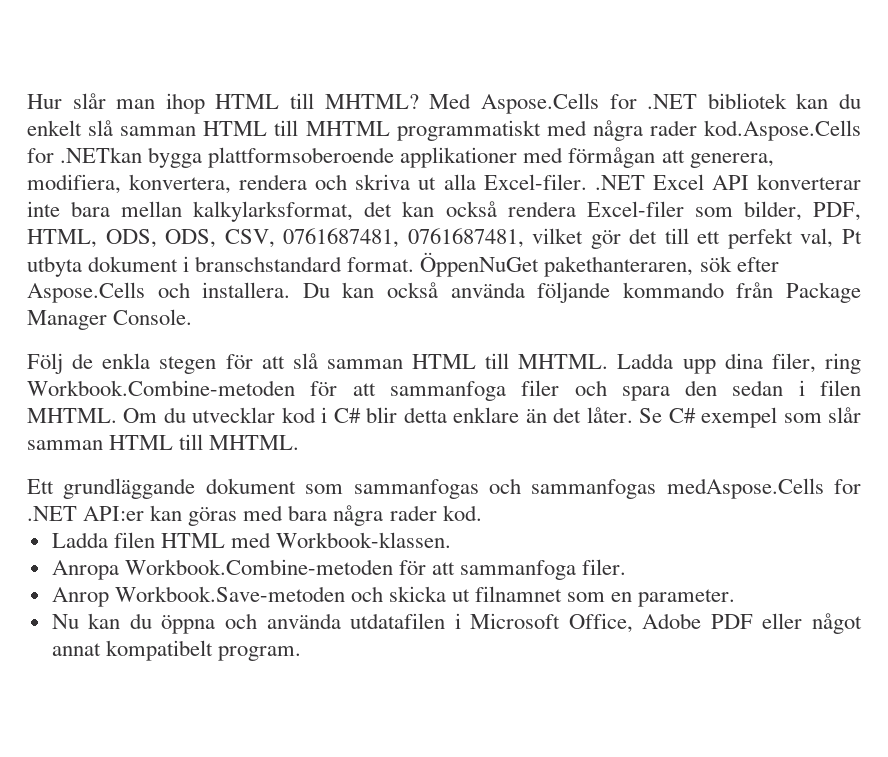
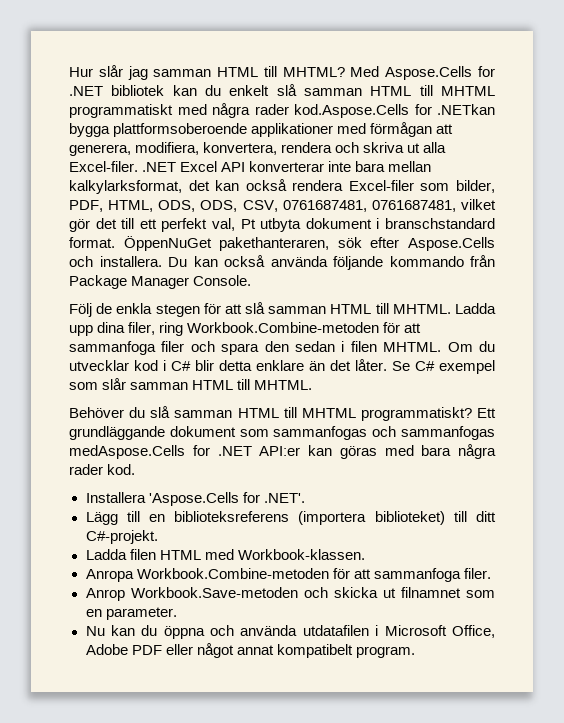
- Hur slår man ihop HTML till MHTML?
+ Hur slår jag samman HTML till MHTML?
+ Behöver du slå samman HTML till MHTML programmatiskt?
+ Installera 'Aspose.Cells for .NET'.
+ Lägg till en biblioteksreferens (importera biblioteket) till ditt C#-projekt.

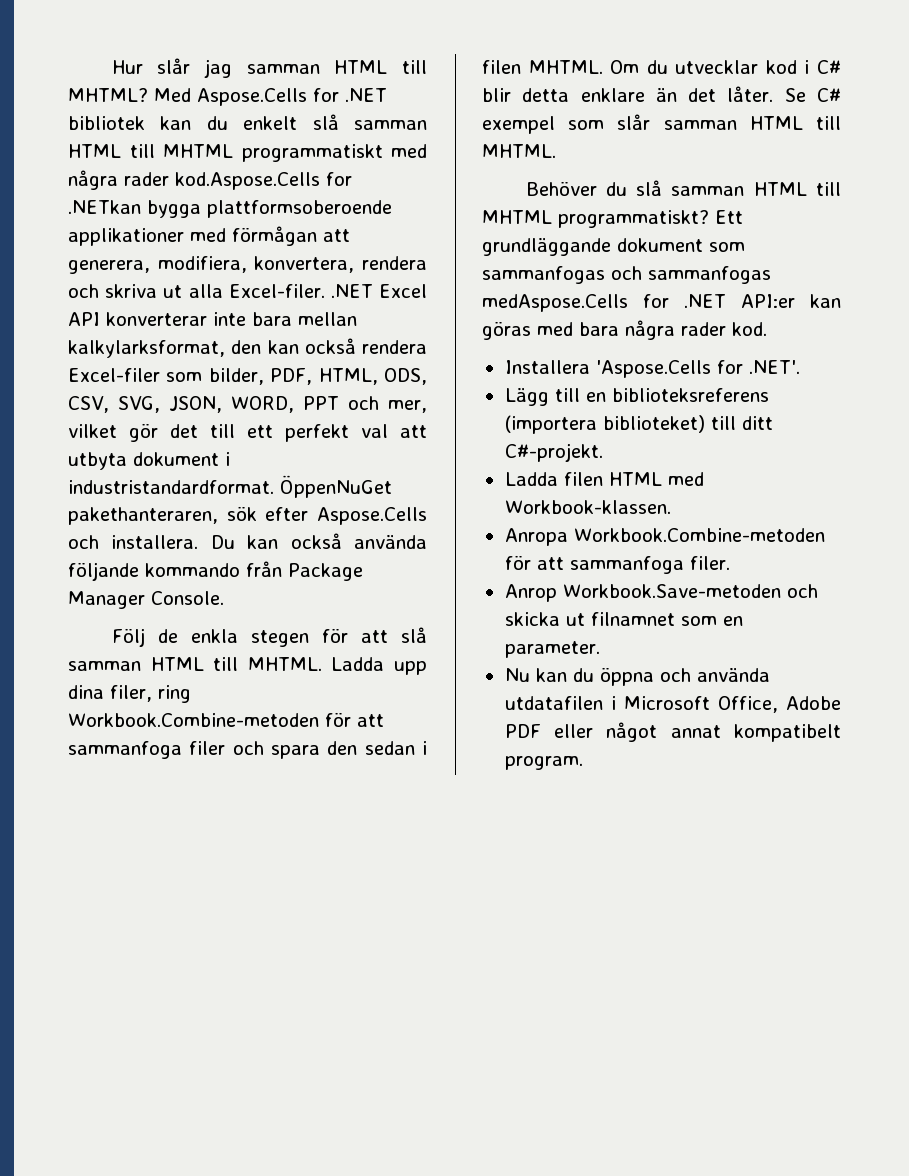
- Med Aspose.Cells for .NET bibliotek kan du enkelt slå samman HTML till MHTML programmatiskt med några rader kod.Aspose.Cells for .NETkan bygga plattformsoberoende applikationer med förmågan att generera, modifiera, konvertera, rendera och skriva ut alla Excel-filer. .NET Excel API konverterar inte bara mellan kalkylarksformat, det kan också rendera Excel-filer som bilder, PDF, HTML, ODS, ODS, CSV, 0761687481, 0761687481, vilket gör det till ett perfekt val, Pt utbyta dokument i branschstandard format.
+ Med Aspose.Cells for .NET bibliotek kan du enkelt slå samman HTML till MHTML programmatiskt med några rader kod.Aspose.Cells for .NETkan bygga plattformsoberoende applikationer med förmågan att generera, modifiera, konvertera, rendera och skriva ut alla Excel-filer. .NET Excel API konverterar inte bara mellan kalkylarksformat, den kan också rendera Excel-filer som bilder, PDF, HTML, ODS, CSV, SVG, JSON, WORD, PPT och mer, vilket gör det till ett perfekt val att utbyta dokument i industristandardformat.

